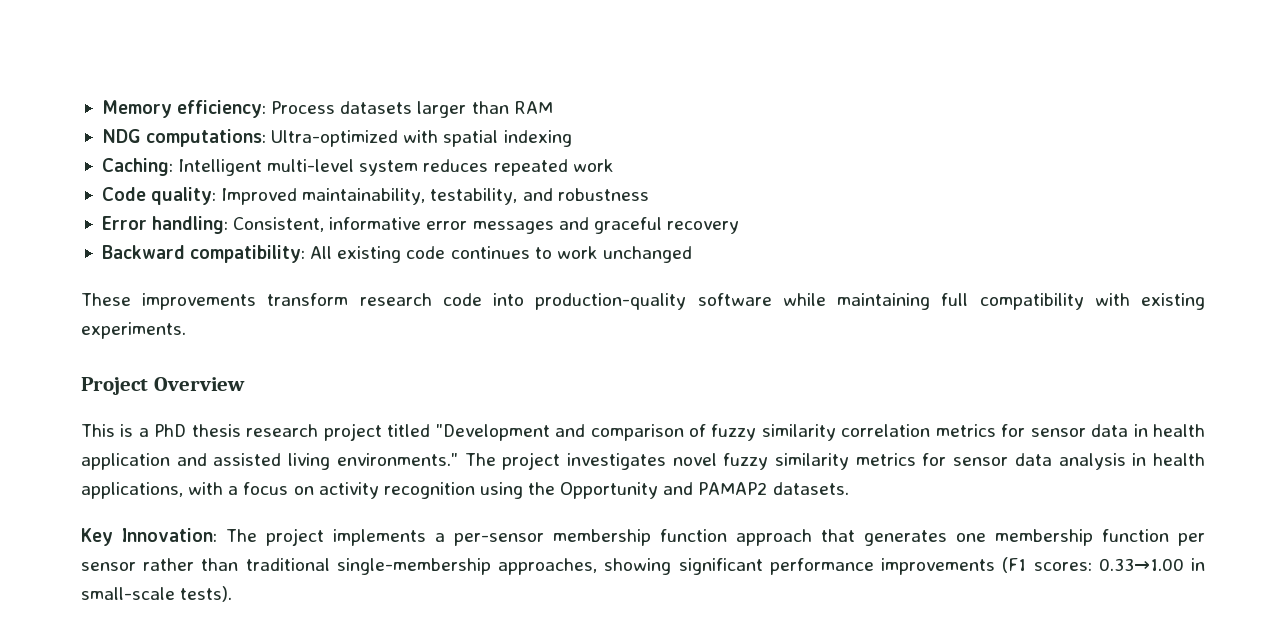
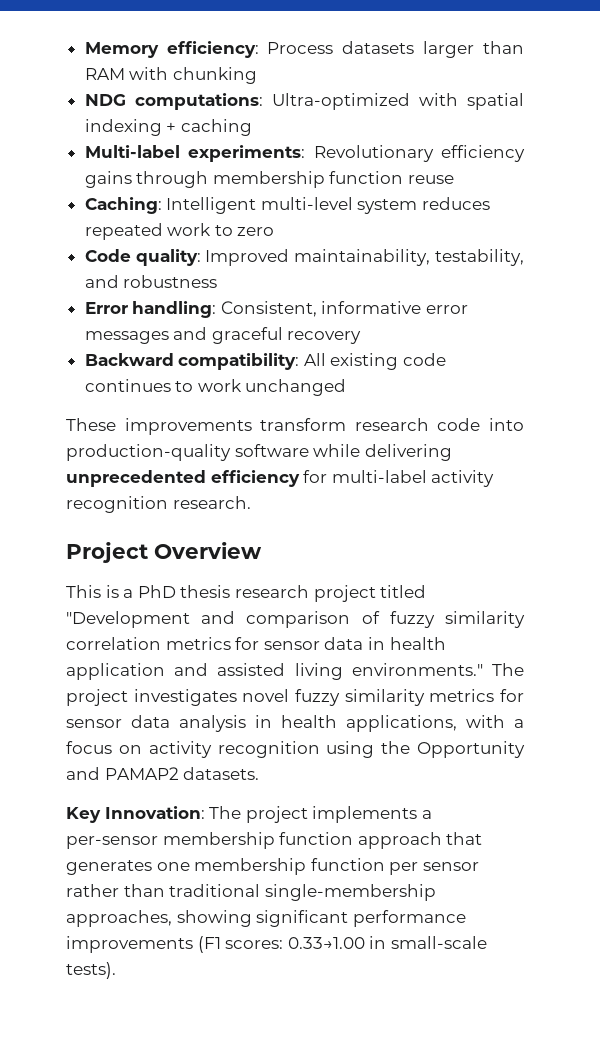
- Memory efficiency: Process datasets larger than RAM
+ Memory efficiency: Process datasets larger than RAM with chunking
- NDG computations: Ultra-optimized with spatial indexing
+ NDG computations: Ultra-optimized with spatial indexing + caching
+ Multi-label experiments: Revolutionary efficiency gains through membership function reuse
- Caching: Intelligent multi-level system reduces repeated work
+ Caching: Intelligent multi-level system reduces repeated work to zero
- These improvements transform research code into production-quality software while maintaining full compatibility with existing experiments.
+ These improvements transform research code into production-quality software while delivering unprecedented efficiency for multi-label activity recognition research.

